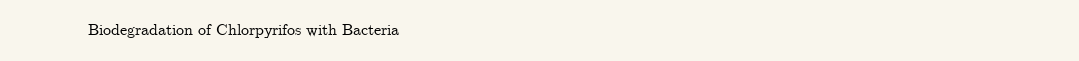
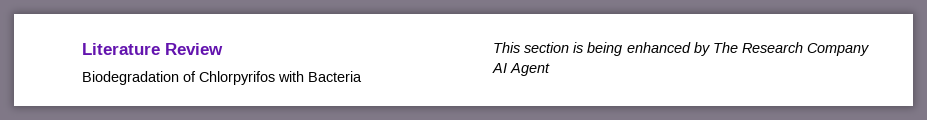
+ Literature Review
+ This section is being enhanced by The Research Company AI Agent

